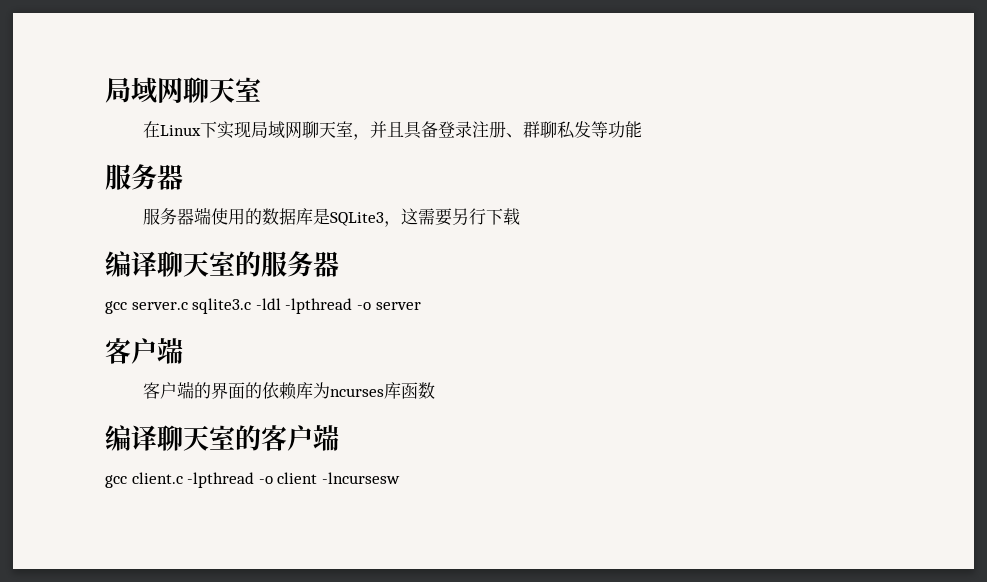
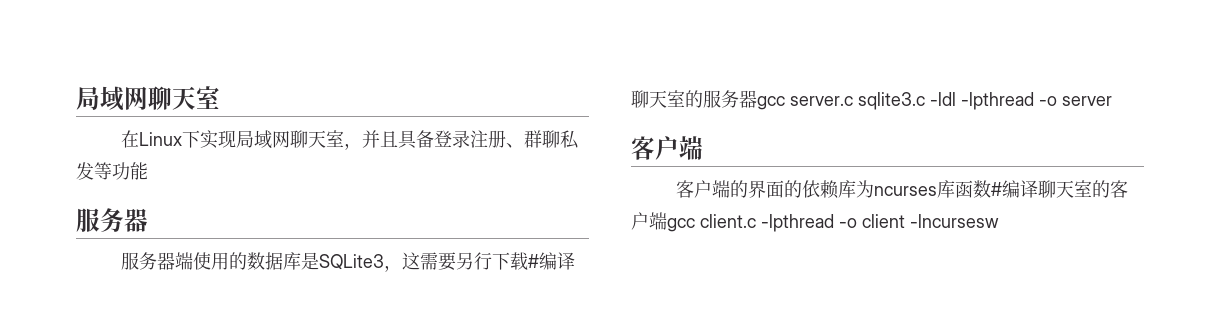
- 服务器端使用的数据库是SQLite3，这需要另行下载
- 编译聊天室的服务器
- gcc server.c sqlite3.c -ldl -lpthread -o server
+ 服务器端使用的数据库是SQLite3，这需要另行下载#编译聊天室的服务器gcc server.c sqlite3.c -ldl -lpthread -o server
- 客户端的界面的依赖库为ncurses库函数
- 编译聊天室的客户端
- gcc client.c -lpthread -o client -lncursesw
+ 客户端的界面的依赖库为ncurses库函数#编译聊天室的客户端gcc client.c -lpthread -o client -lncursesw

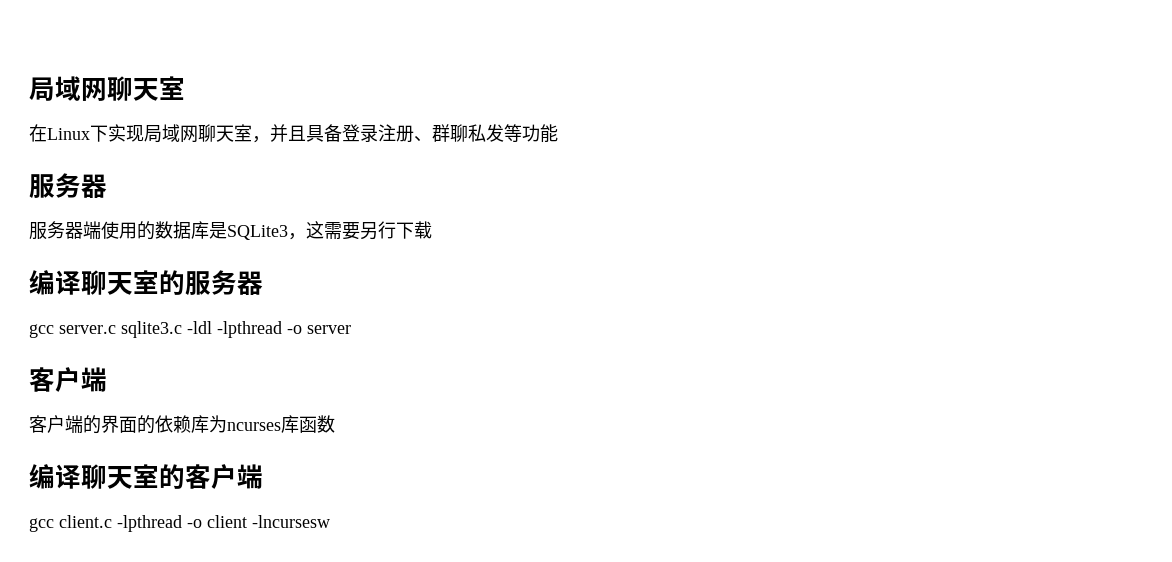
- 服务器端使用的数据库是SQLite3，这需要另行下载#编译聊天室的服务器gcc server.c sqlite3.c -ldl -lpthread -o server
+ 服务器端使用的数据库是SQLite3，这需要另行下载
+ 编译聊天室的服务器
+ gcc server.c sqlite3.c -ldl -lpthread -o server
- 客户端的界面的依赖库为ncurses库函数#编译聊天室的客户端gcc client.c -lpthread -o client -lncursesw
+ 客户端的界面的依赖库为ncurses库函数
+ 编译聊天室的客户端
+ gcc client.c -lpthread -o client -lncursesw

